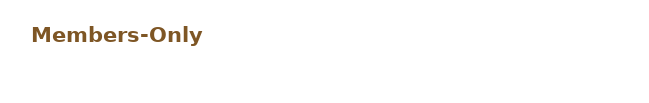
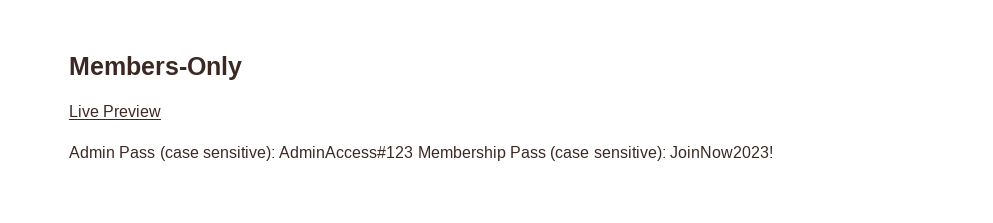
+ Live Preview
+ Admin Pass (case sensitive): AdminAccess#123 Membership Pass (case sensitive): JoinNow2023!

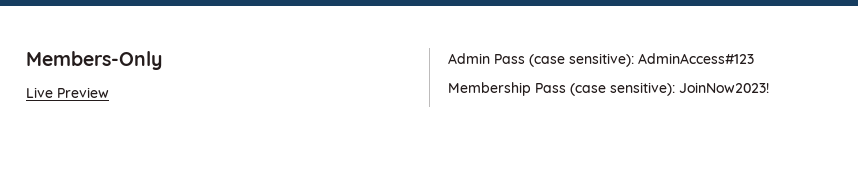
- Admin Pass (case sensitive): AdminAccess#123 Membership Pass (case sensitive): JoinNow2023!
+ Admin Pass (case sensitive): AdminAccess#123
+ Membership Pass (case sensitive): JoinNow2023!

